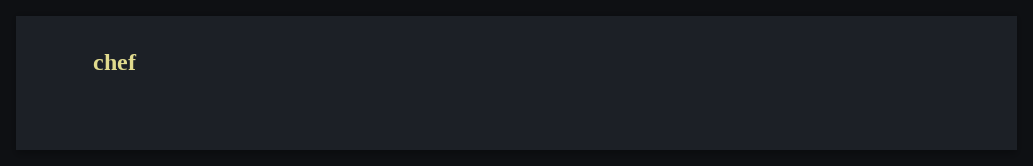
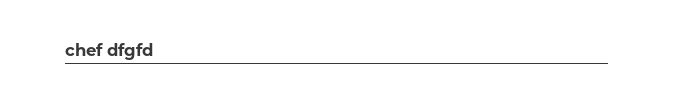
- chef
+ chef dfgfd

